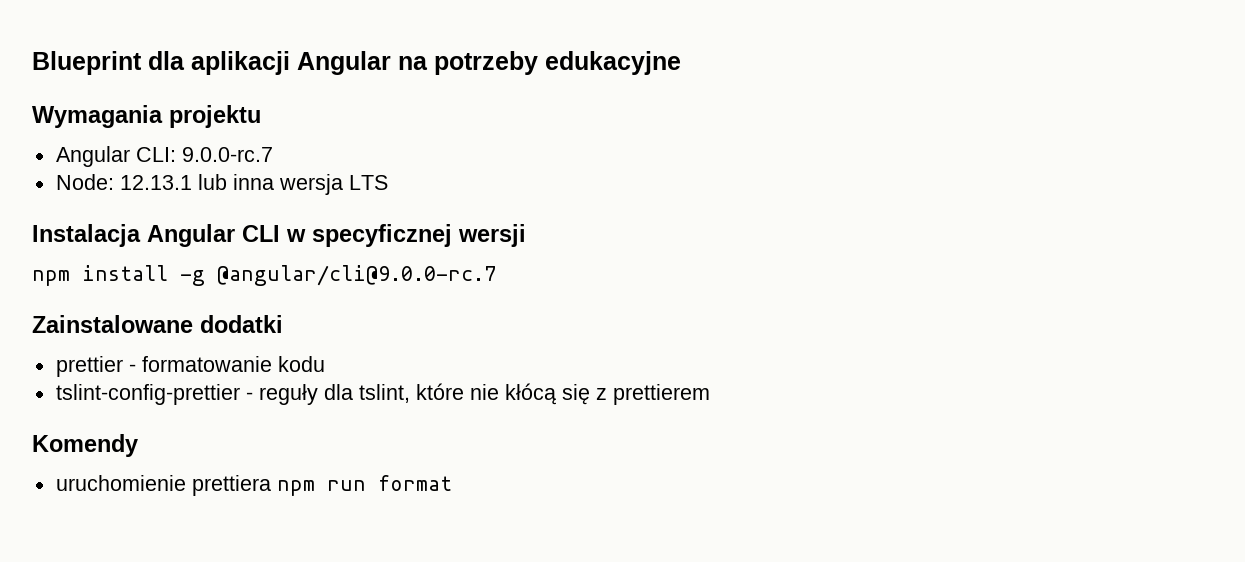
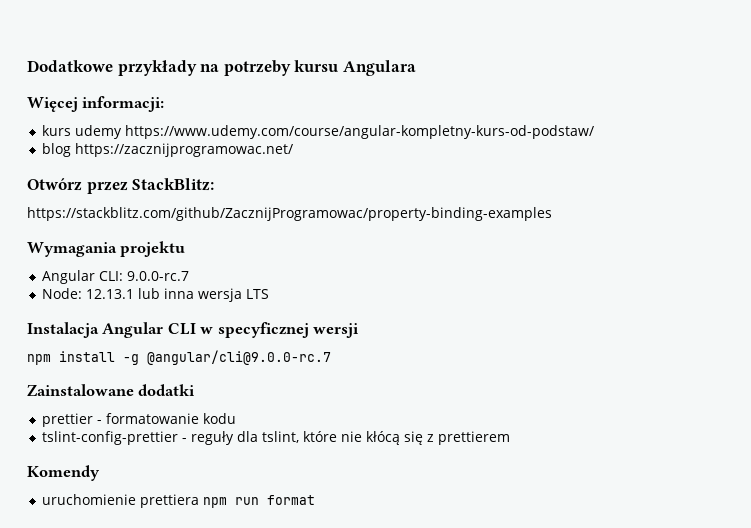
- Blueprint dla aplikacji Angular na potrzeby edukacyjne
+ Dodatkowe przykłady na potrzeby kursu Angulara
+ Więcej informacji:
+ kurs udemy https://www.udemy.com/course/angular-kompletny-kurs-od-podstaw/
+ blog https://zacznijprogramowac.net/
+ Otwórz przez StackBlitz:
+ https://stackblitz.com/github/ZacznijProgramowac/property-binding-examples

